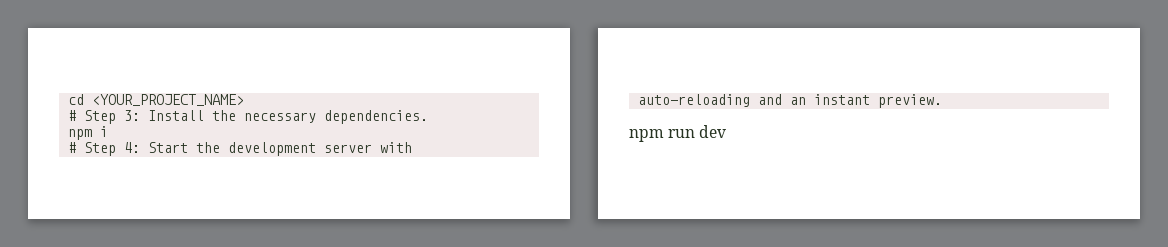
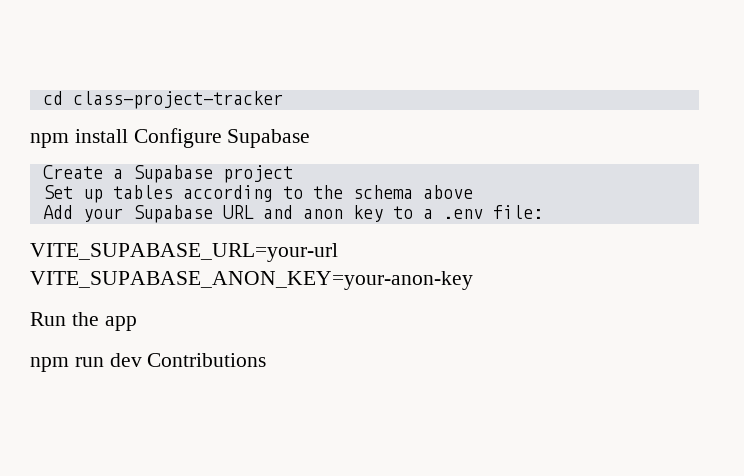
- cd <YOUR_PROJECT_NAME>
- # Step 3: Install the necessary dependencies.
- npm i
- # Step 4: Start the development server with auto-reloading and an instant preview.
+ cd class-project-tracker
+ npm install Configure Supabase
+ Create a Supabase project
+ Set up tables according to the schema above
+ Add your Supabase URL and anon key to a .env file:
+ VITE_SUPABASE_URL=your-url VITE_SUPABASE_ANON_KEY=your-anon-key
+ Run the app
- npm run dev
+ npm run dev Contributions

